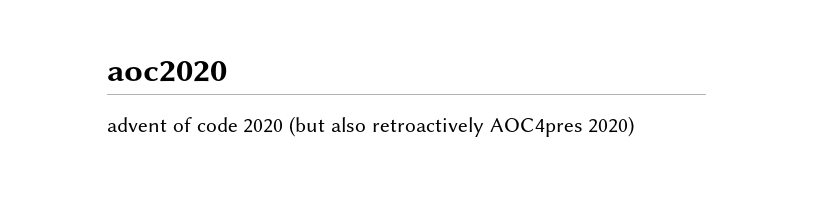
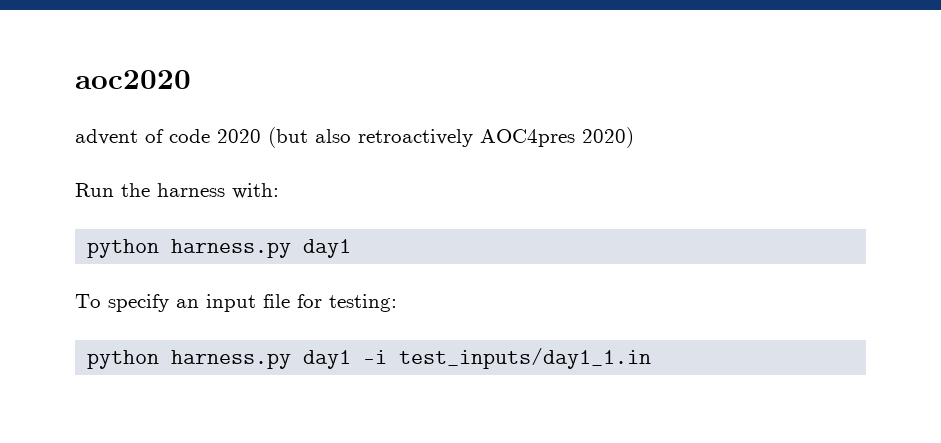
+ Run the harness with:
+ python harness.py day1
+ To specify an input file for testing:
+ python harness.py day1 -i test_inputs/day1_1.in

